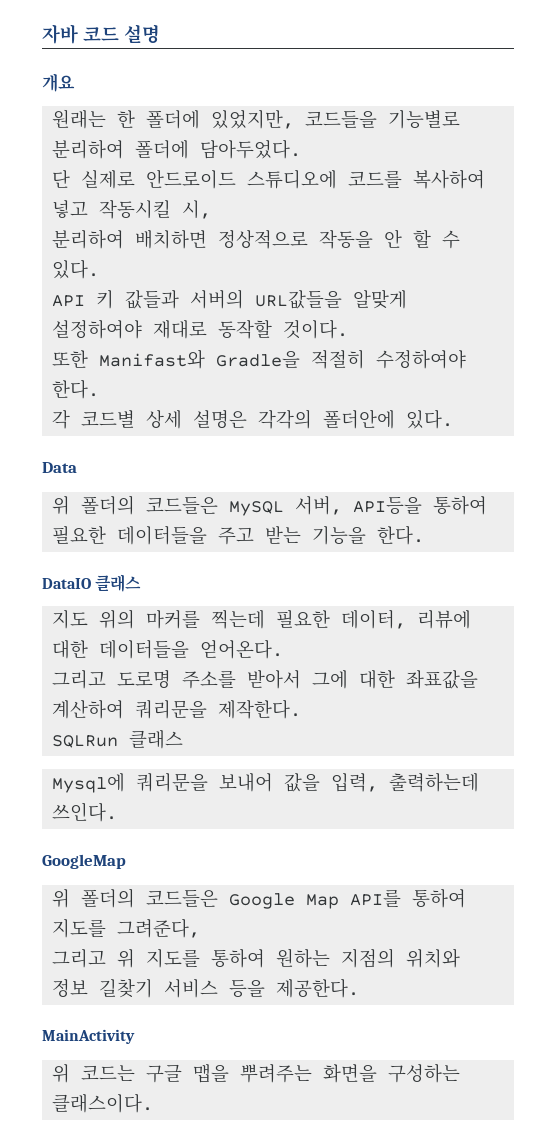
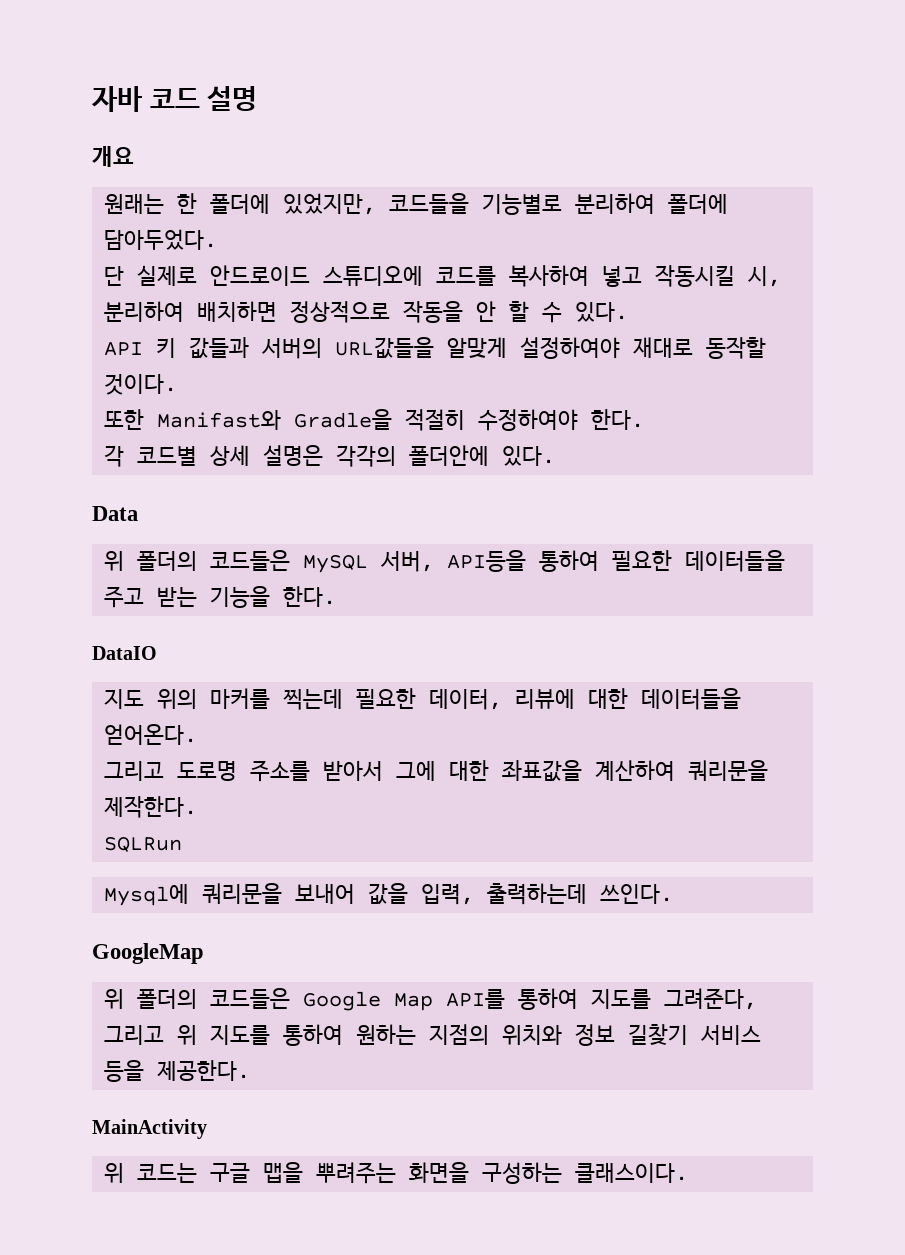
- DataIO 클래스
+ DataIO
- SQLRun 클래스
+ SQLRun

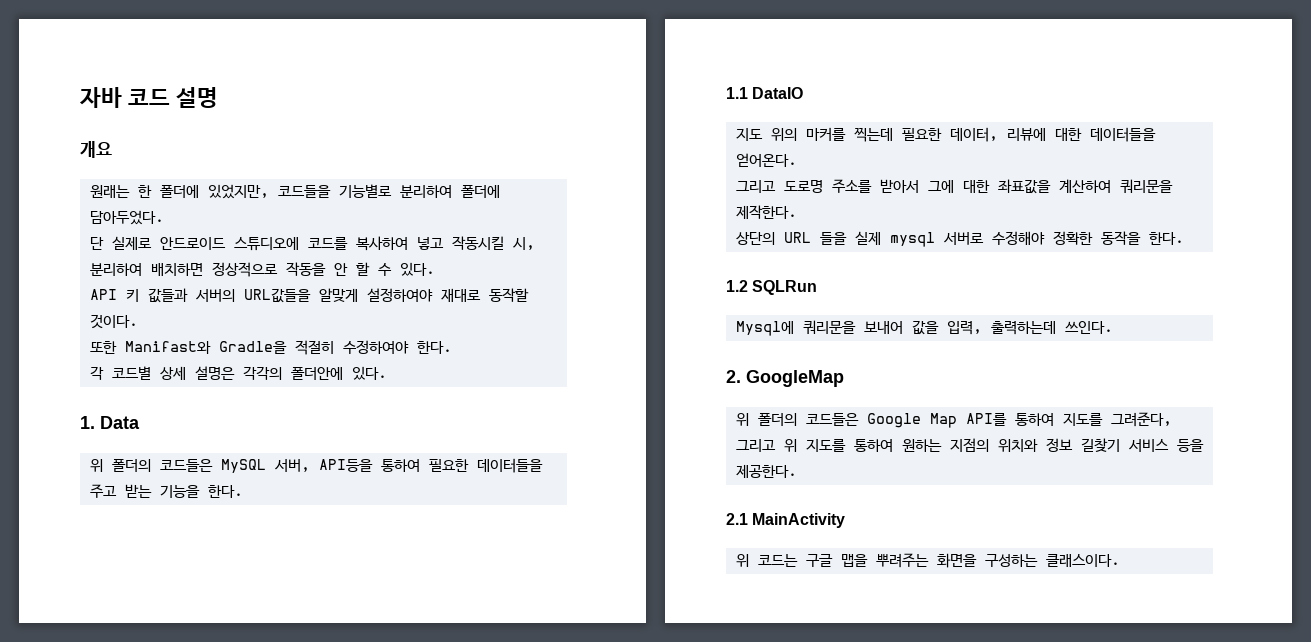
- Data
+ 1. Data
- DataIO
+ 1.1 DataIO
- SQLRun
+ 상단의 URL 들을 실제 mysql 서버로 수정해야 정확한 동작을 한다.
+ 1.2 SQLRun
- GoogleMap
+ 2. GoogleMap
- MainActivity
+ 2.1 MainActivity

